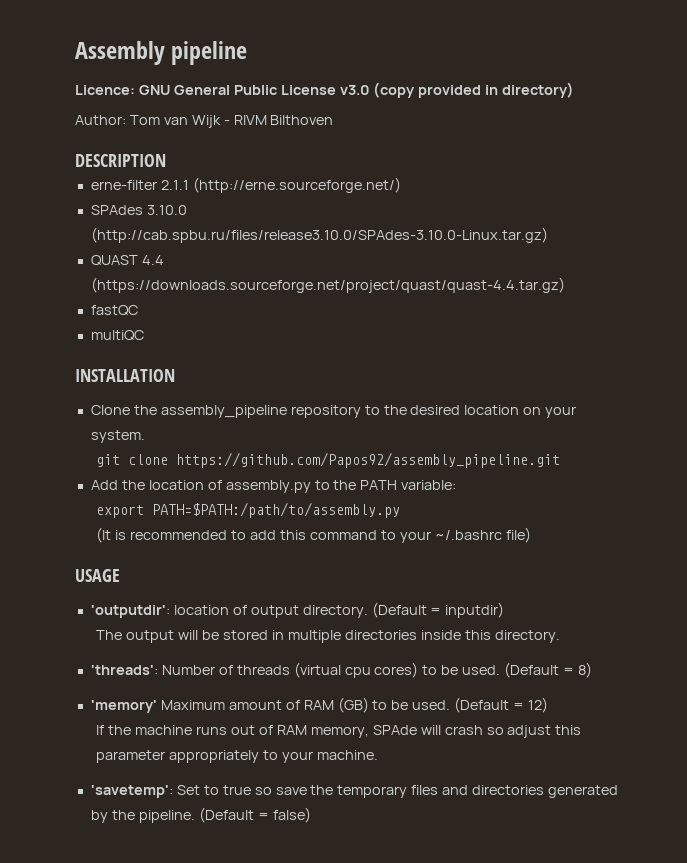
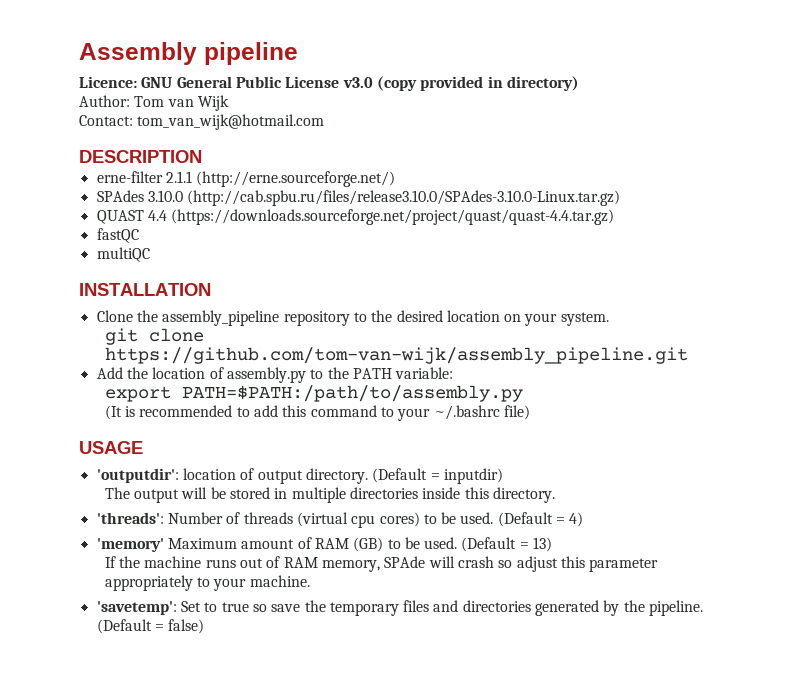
- Author: Tom van Wijk - RIVM Bilthoven
+ Author: Tom van Wijk
+ Contact: tom_van_wijk@hotmail.com
- git clone https://github.com/Papos92/assembly_pipeline.git
+ git clone https://github.com/tom-van-wijk/assembly_pipeline.git
- (Default = 8)
+ (Default = 4)
- (Default = 12)
+ (Default = 13)

